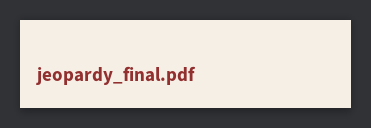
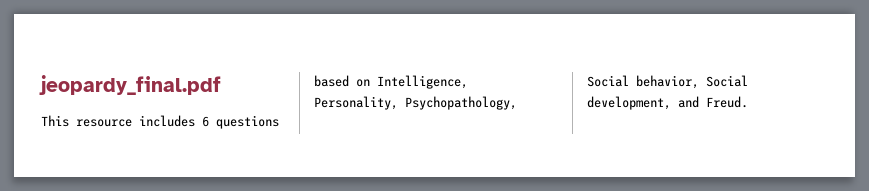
+ This resource includes 6 questions based on Intelligence, Personality, Psychopathology, Social behavior, Social development, and Freud.

